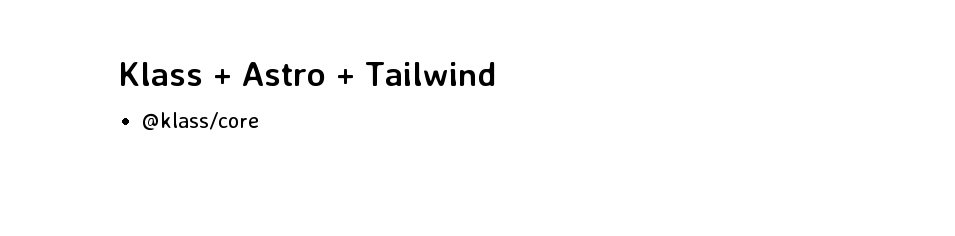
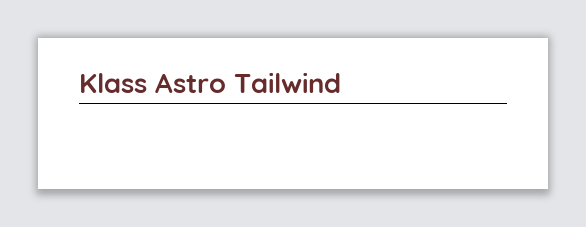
- Klass + Astro + Tailwind
+ Klass Astro Tailwind
- @klass/core

